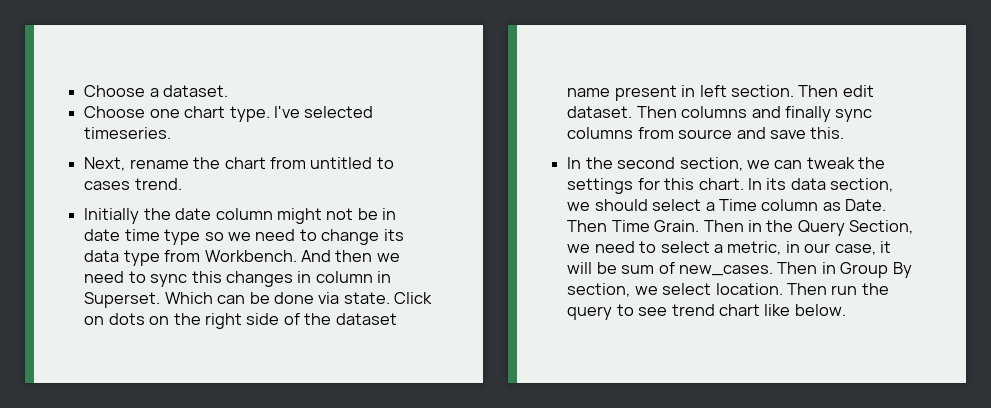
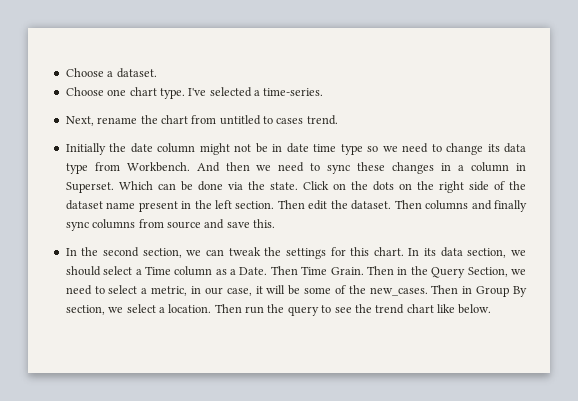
- I've selected timeseries.
+ I've selected a time-series.
- And then we need to sync this changes in column in Superset.
+ And then we need to sync these changes in a column in Superset.
- Which can be done via state.
+ Which can be done via the state.
- Click on dots on the right side of the dataset name present in left section.
+ Click on the dots on the right side of the dataset name present in the left section.
- Then edit dataset.
+ Then edit the dataset.
- In its data section, we should select a Time column as Date.
+ In its data section, we should select a Time column as a Date.
- Then in the Query Section, we need to select a metric, in our case, it will be sum of new_cases.
+ Then in the Query Section, we need to select a metric, in our case, it will be some of the new_cases.
- Then in Group By section, we select location.
+ Then in Group By section, we select a location.
- Then run the query to see trend chart like below.
+ Then run the query to see the trend chart like below.

